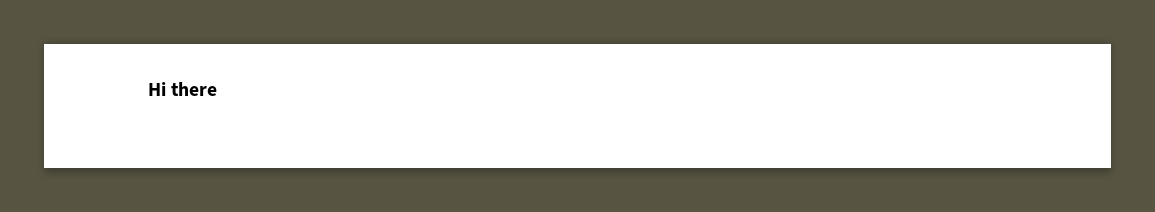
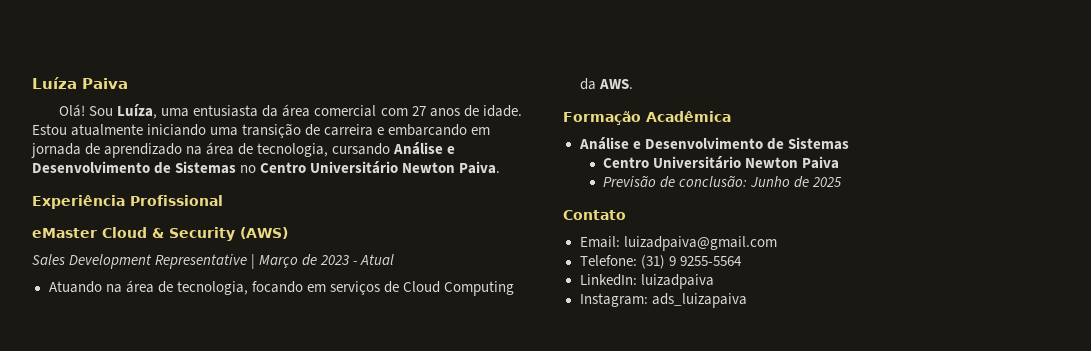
- Hi there
+ Luíza Paiva
+ Olá! Sou Luíza, uma entusiasta da área comercial com 27 anos de idade. Estou atualmente iniciando uma transição de carreira e embarcando em jornada de aprendizado na área de tecnologia, cursando Análise e Desenvolvimento de Sistemas no Centro Universitário Newton Paiva.
+ Experiência Profissional
+ eMaster Cloud & Security (AWS)
+ Sales Development Representative | Março de 2023 - Atual
+ Atuando na área de tecnologia, focando em serviços de Cloud Computing da AWS.
+ Formação Acadêmica
+ Análise e Desenvolvimento de Sistemas
+ Centro Universitário Newton Paiva
+ Previsão de conclusão: Junho de 2025
+ Contato
+ Email: luizadpaiva@gmail.com
+ Telefone: (31) 9 9255-5564
+ LinkedIn: luizadpaiva
+ Instagram: ads_luizapaiva

